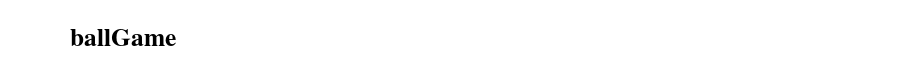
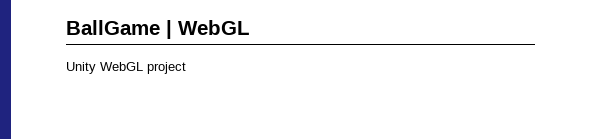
- ballGame
+ BallGame | WebGL
+ Unity WebGL project

